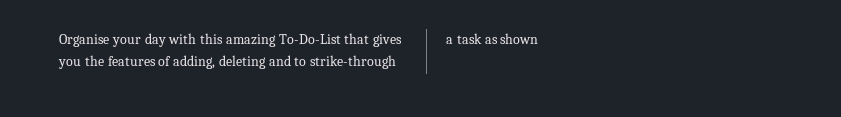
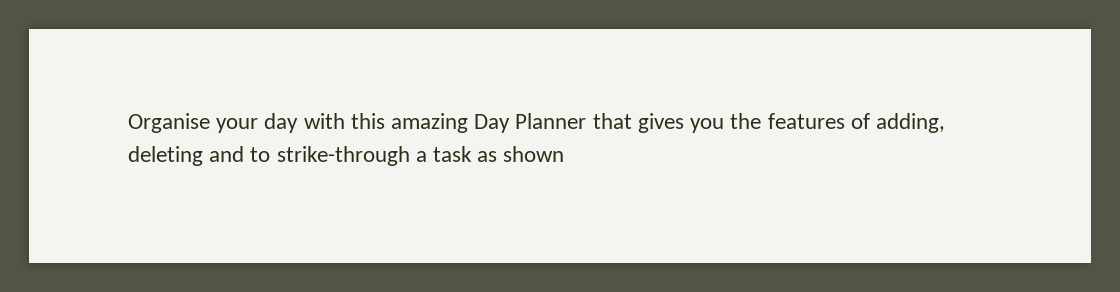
- Organise your day with this amazing To-Do-List that gives you the features of adding, deleting and to strike-through a task as shown
+ Organise your day with this amazing Day Planner that gives you the features of adding, deleting and to strike-through a task as shown

